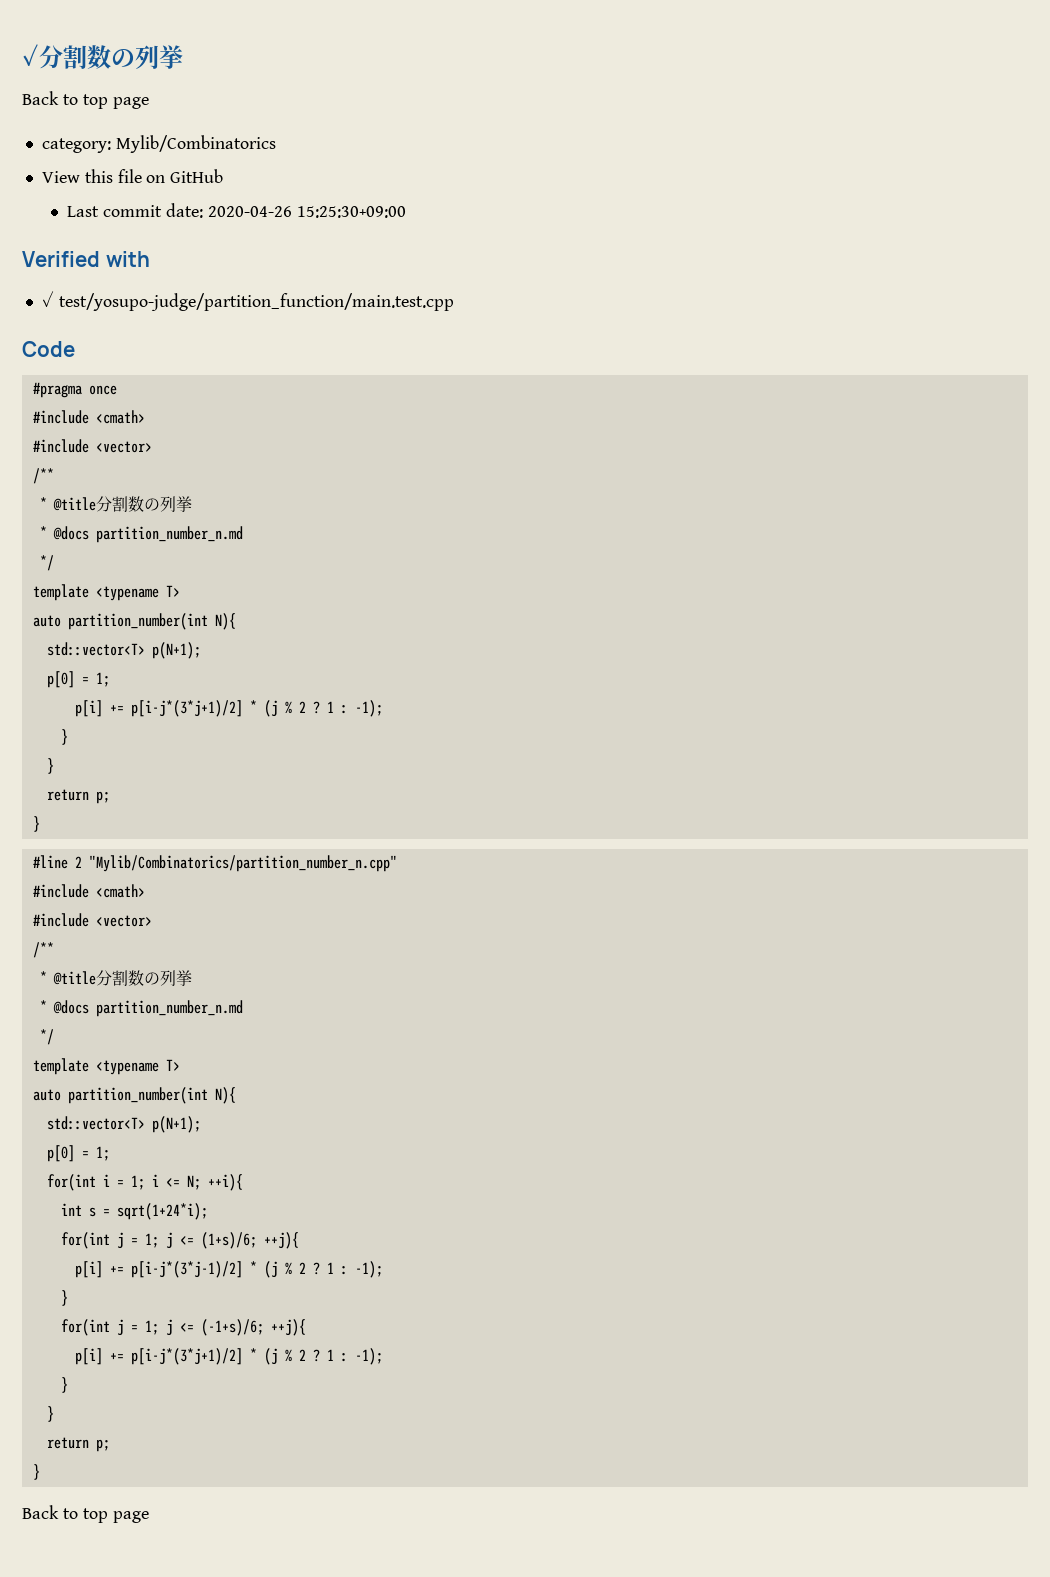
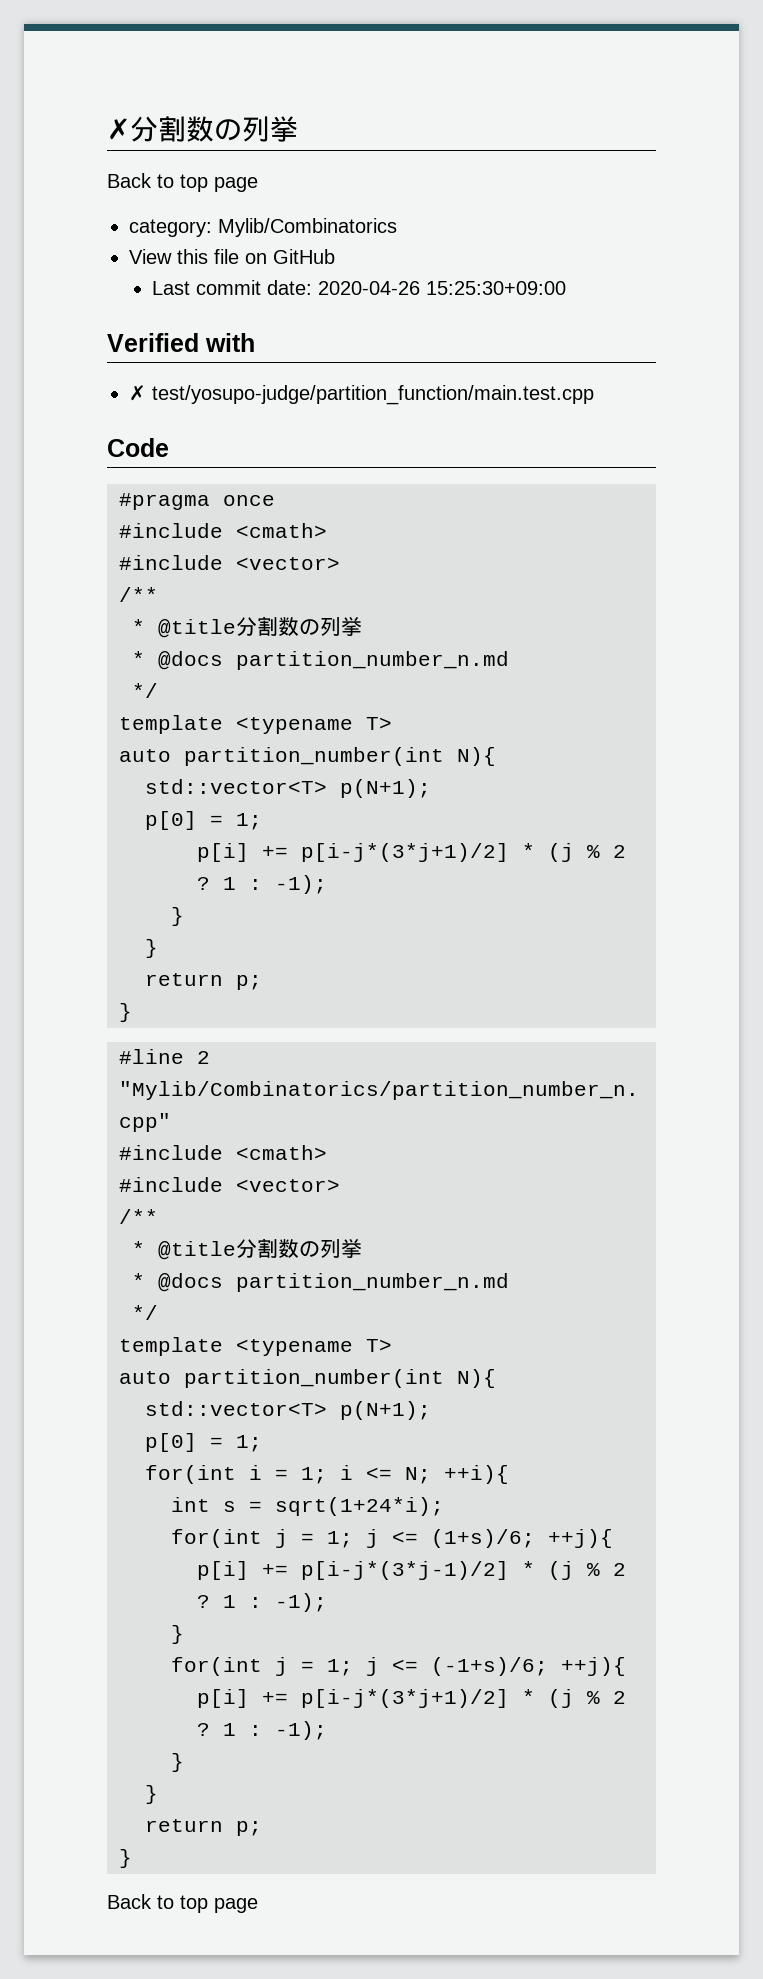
- ✓分割数の列挙
+ ✗分割数の列挙
- ✓ test/yosupo-judge/partition_function/main.test.cpp
+ ✗ test/yosupo-judge/partition_function/main.test.cpp

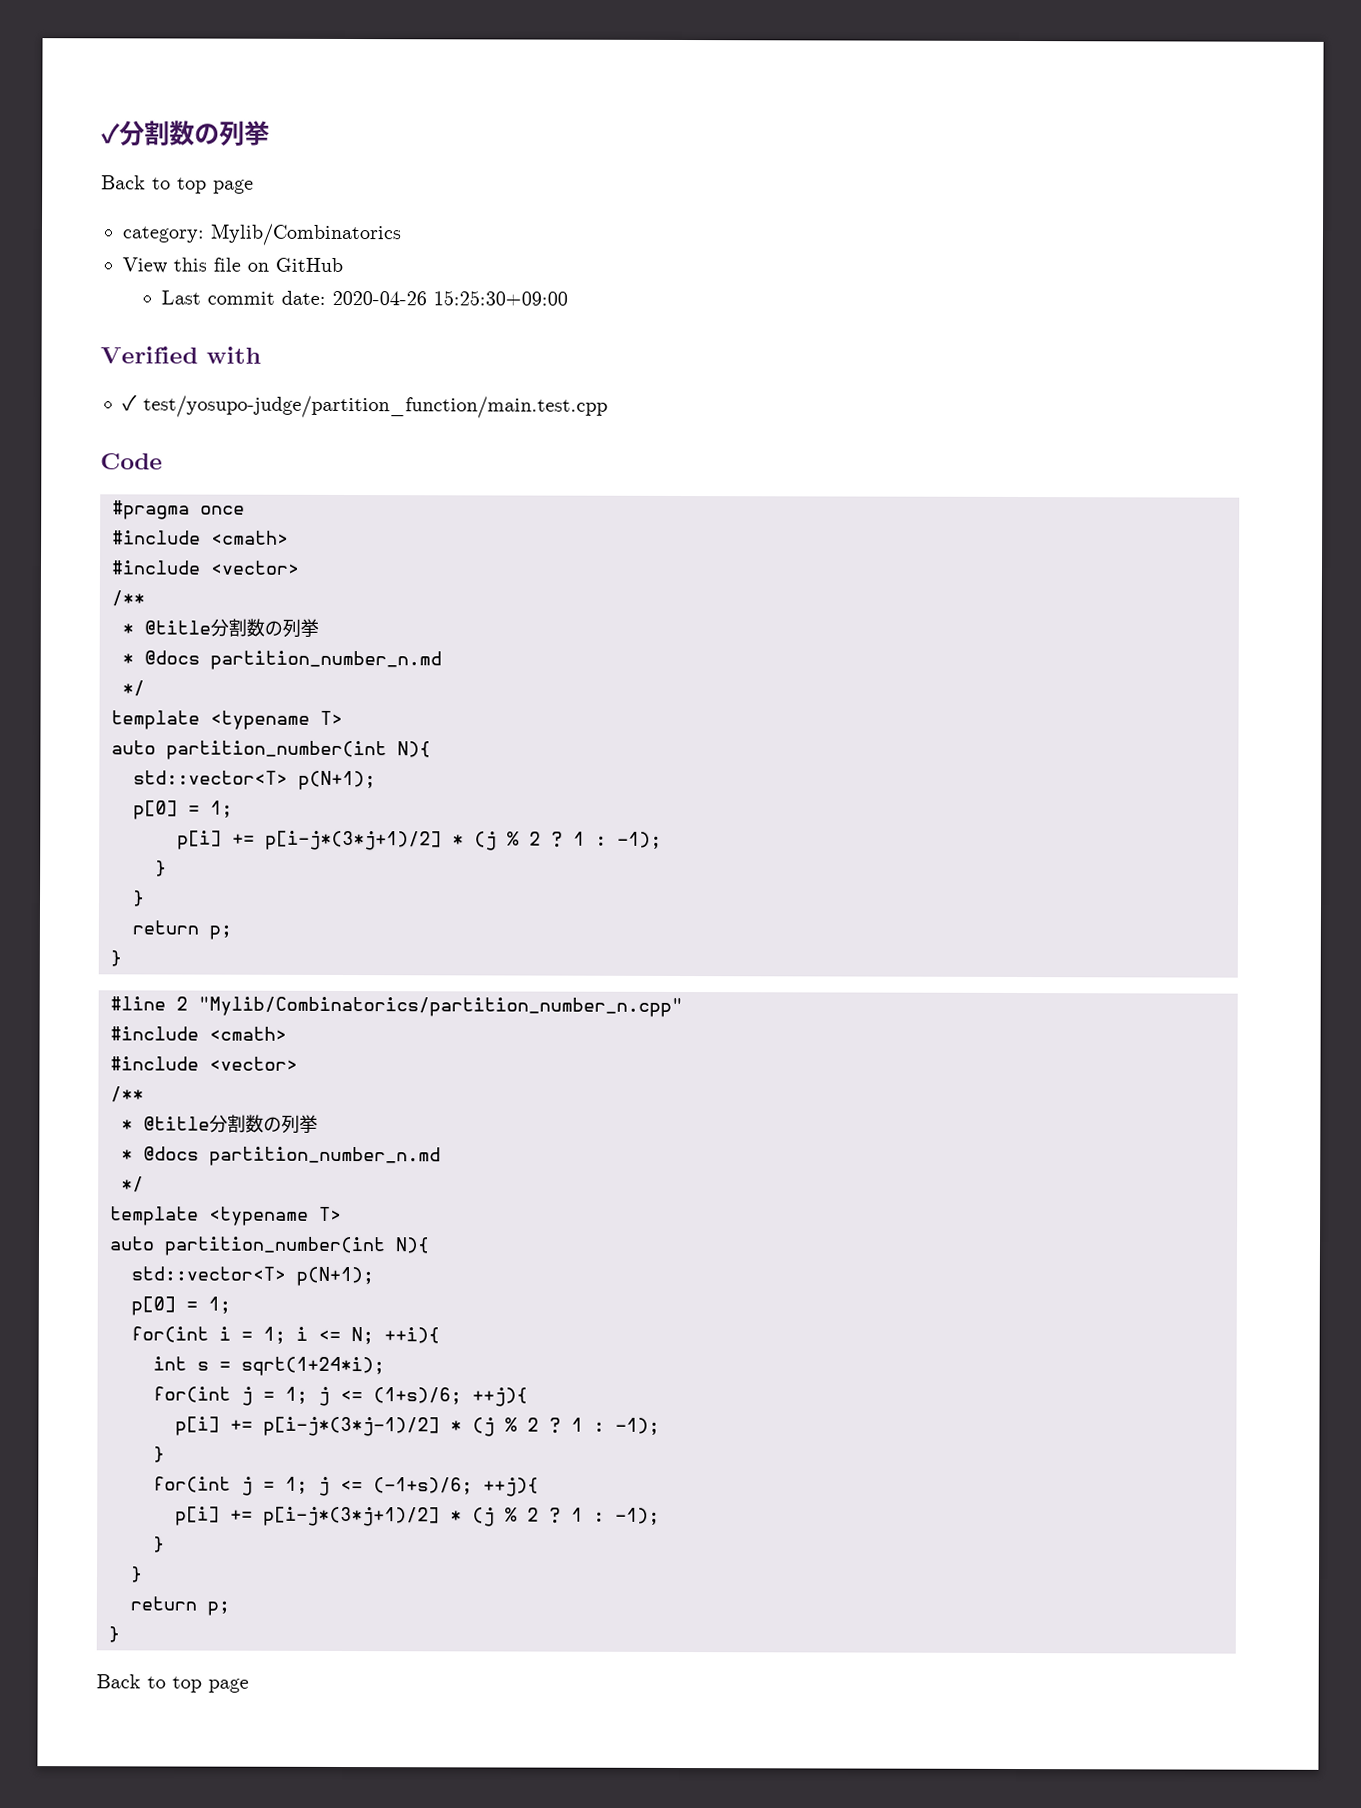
- ✗分割数の列挙
+ ✓分割数の列挙
- ✗ test/yosupo-judge/partition_function/main.test.cpp
+ ✓ test/yosupo-judge/partition_function/main.test.cpp

